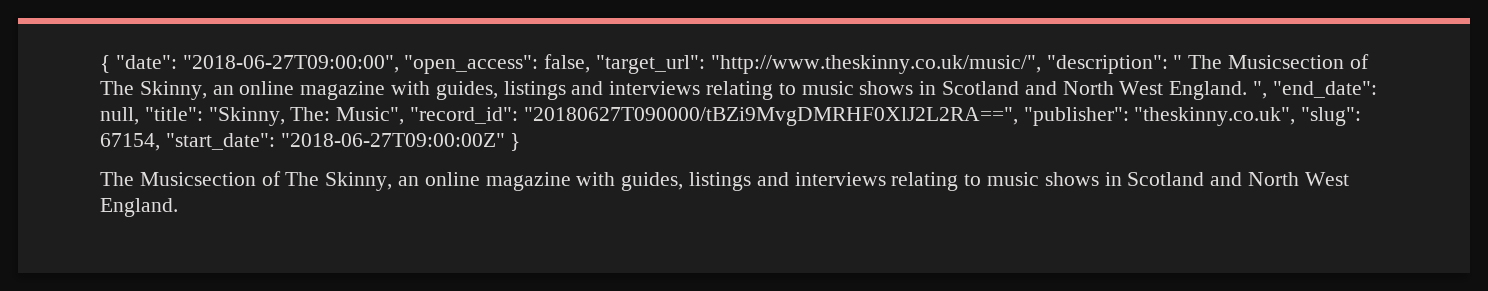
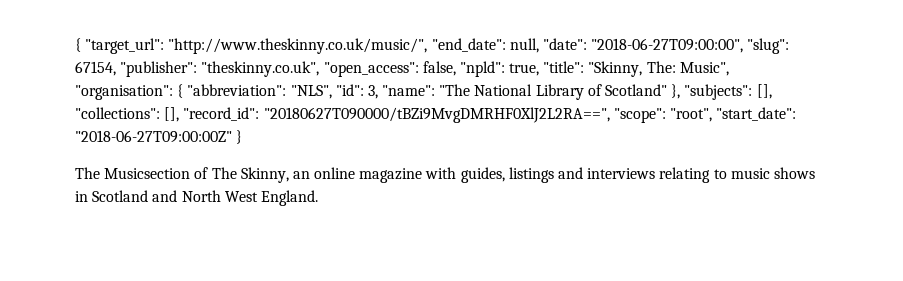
- { "date": "2018-06-27T09:00:00", "open_access": false, "target_url": "http://www.theskinny.co.uk/music/", "description": " The Musicsection of The Skinny, an online magazine with guides, listings and interviews relating to music shows in Scotland and North West England. ", "end_date": null, "title": "Skinny, The: Music", "record_id": "20180627T090000/tBZi9MvgDMRHF0XlJ2L2RA==", "publisher": "theskinny.co.uk", "slug": 67154, "start_date": "2018-06-27T09:00:00Z" }
+ { "target_url": "http://www.theskinny.co.uk/music/", "end_date": null, "date": "2018-06-27T09:00:00", "slug": 67154, "publisher": "theskinny.co.uk", "open_access": false, "npld": true, "title": "Skinny, The: Music", "organisation": { "abbreviation": "NLS", "id": 3, "name": "The National Library of Scotland" }, "subjects": [], "collections": [], "record_id": "20180627T090000/tBZi9MvgDMRHF0XlJ2L2RA==", "scope": "root", "start_date": "2018-06-27T09:00:00Z" }

